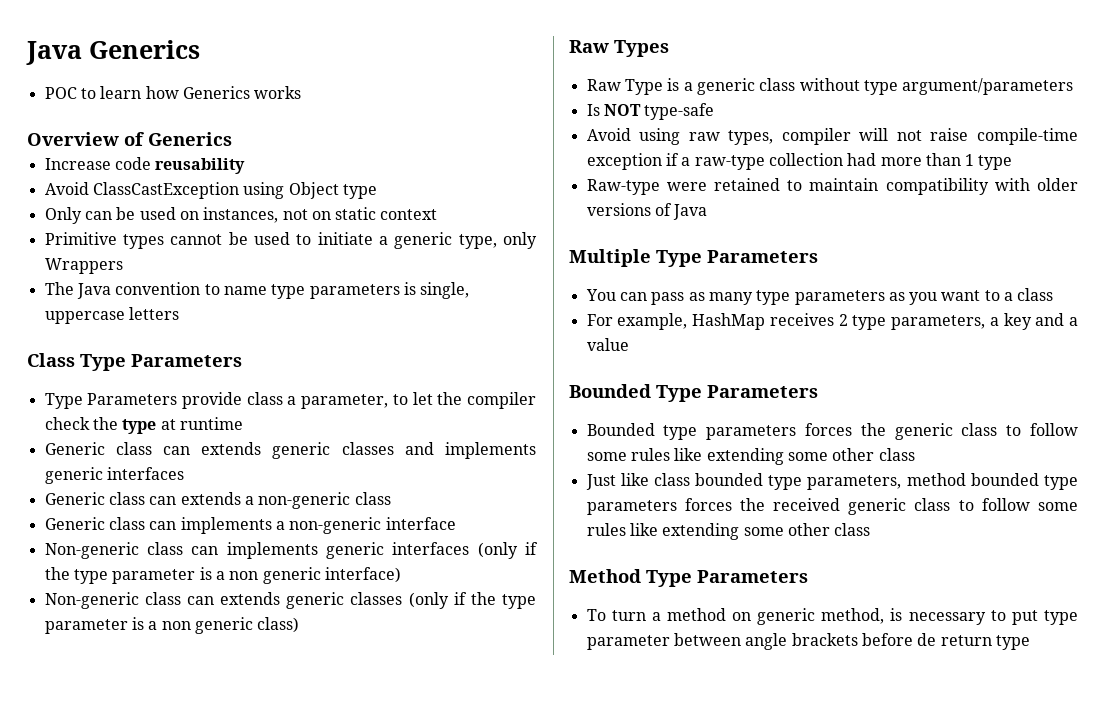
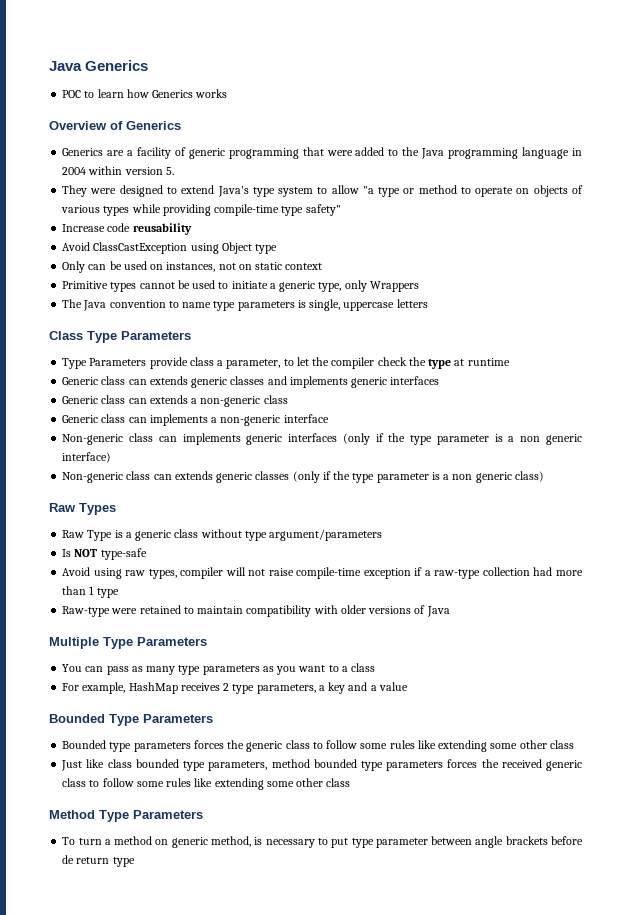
+ Generics are a facility of generic programming that were added to the Java programming language in 2004 within version 5.
+ They were designed to extend Java's type system to allow "a type or method to operate on objects of various types while providing compile-time type safety"

